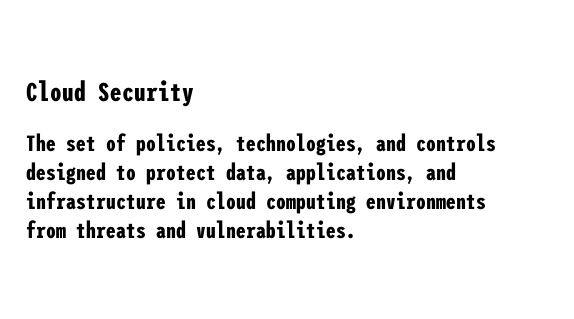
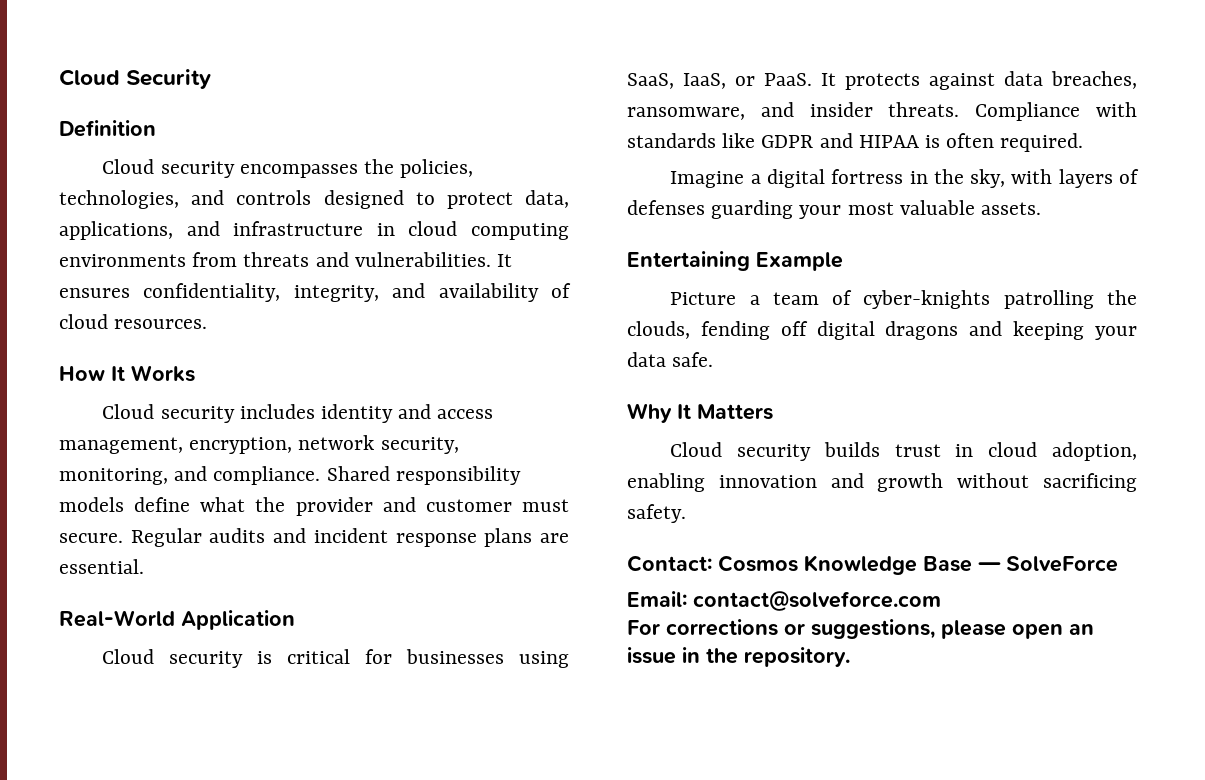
- The set of policies, technologies, and controls designed to protect data, applications, and infrastructure in cloud computing environments from threats and vulnerabilities.
+ Definition
+ Cloud security encompasses the policies, technologies, and controls designed to protect data, applications, and infrastructure in cloud computing environments from threats and vulnerabilities.
+ It ensures confidentiality, integrity, and availability of cloud resources.
+ How It Works
+ Cloud security includes identity and access management, encryption, network security, monitoring, and compliance. Shared responsibility models define what the provider and customer must secure. Regular audits and incident response plans are essential.
+ Real-World Application
+ Cloud security is critical for businesses using SaaS, IaaS, or PaaS. It protects against data breaches, ransomware, and insider threats. Compliance with standards like GDPR and HIPAA is often required.
+ Imagine a digital fortress in the sky, with layers of defenses guarding your most valuable assets.
+ Entertaining Example
+ Picture a team of cyber-knights patrolling the clouds, fending off digital dragons and keeping your data safe.
+ Why It Matters
+ Cloud security builds trust in cloud adoption, enabling innovation and growth without sacrificing safety.
+ Contact: Cosmos Knowledge Base — SolveForce
+ Email: contact@solveforce.com
+ For corrections or suggestions, please open an issue in the repository.

